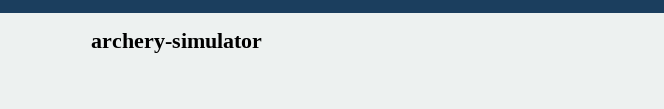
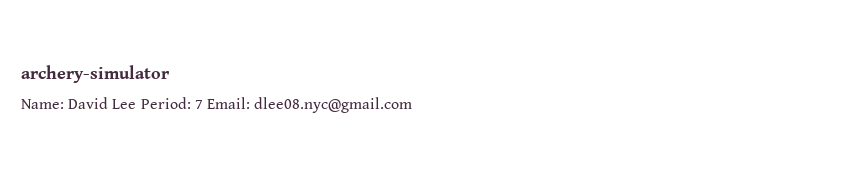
+ Name: David Lee Period: 7 Email: dlee08.nyc@gmail.com

